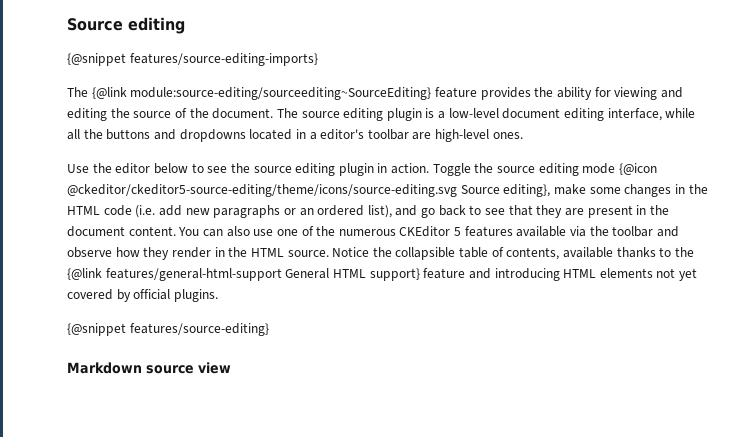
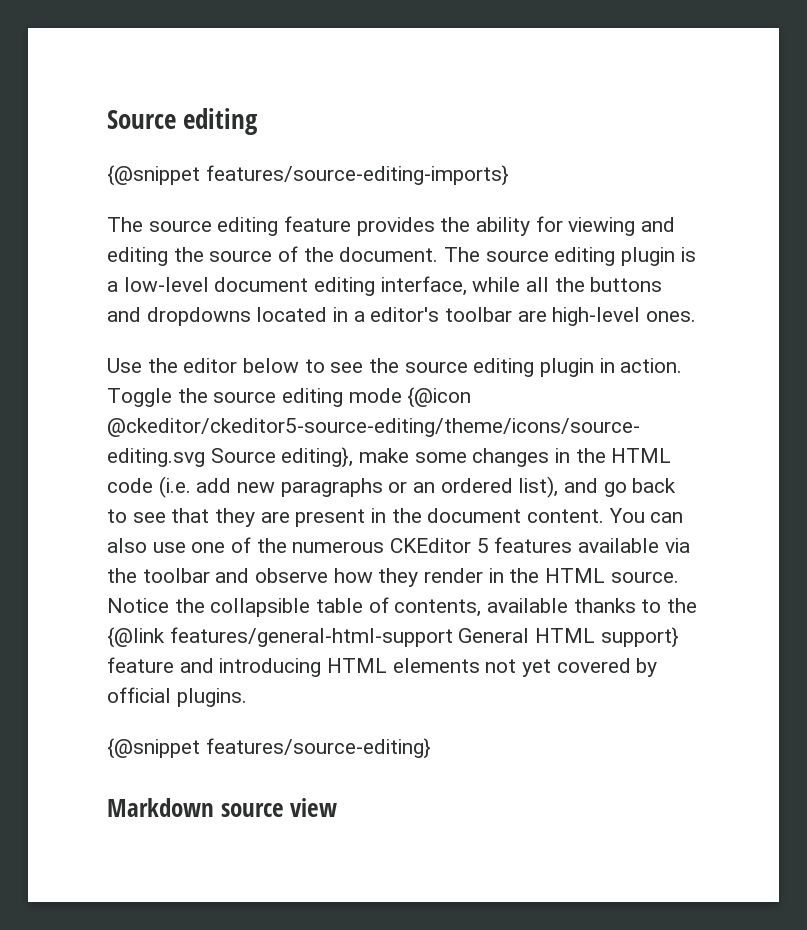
- The {@link module:source-editing/sourceediting~SourceEditing} feature provides the ability for viewing and editing the source of the document.
+ The source editing feature provides the ability for viewing and editing the source of the document.

